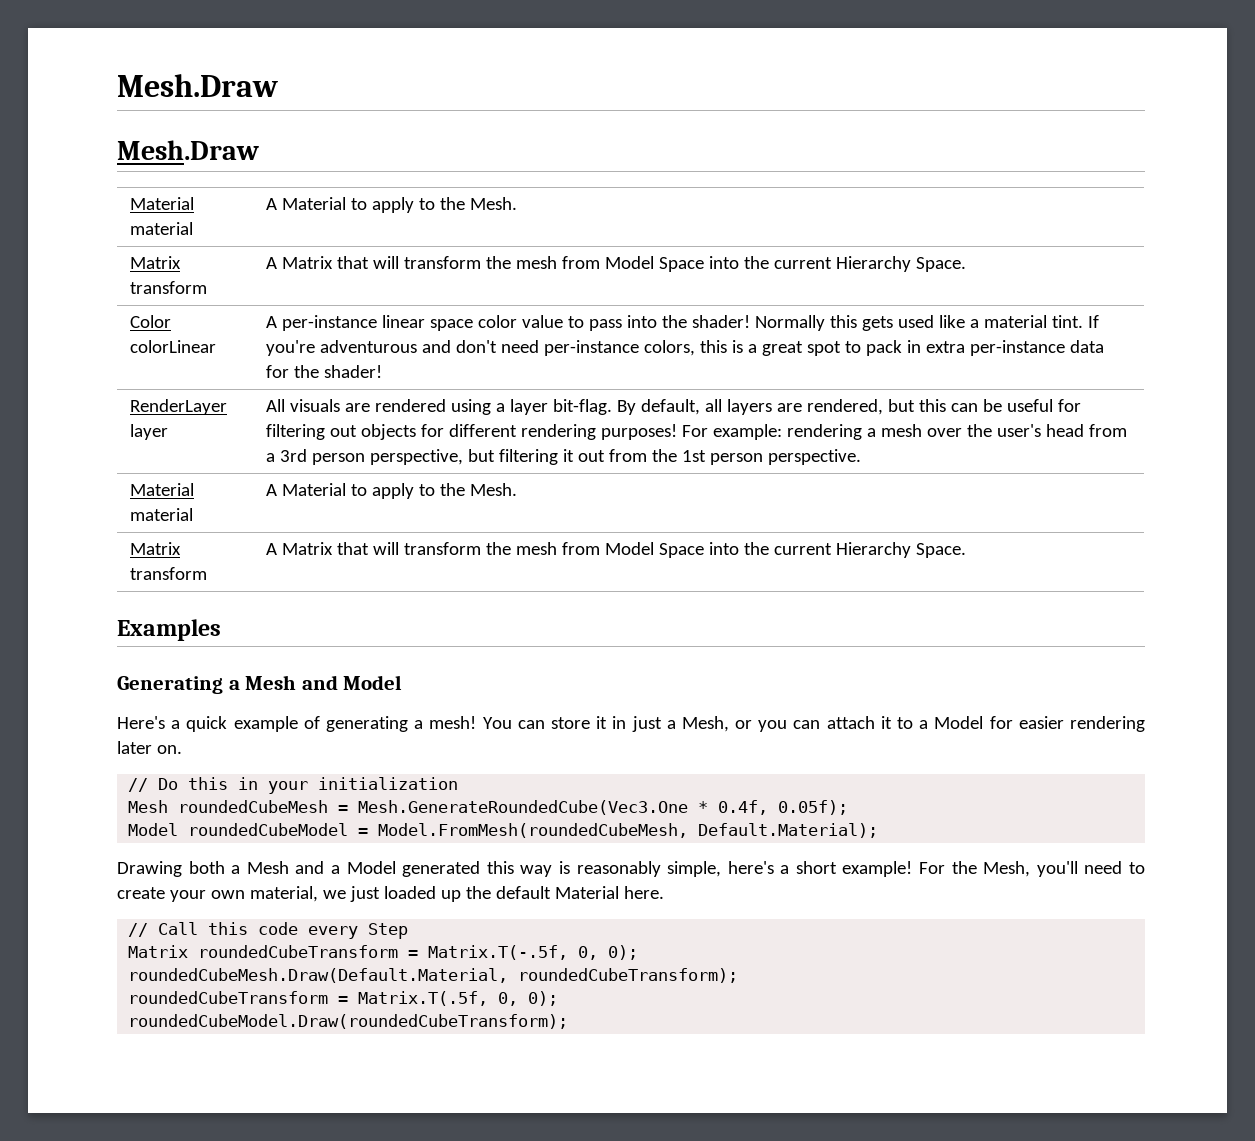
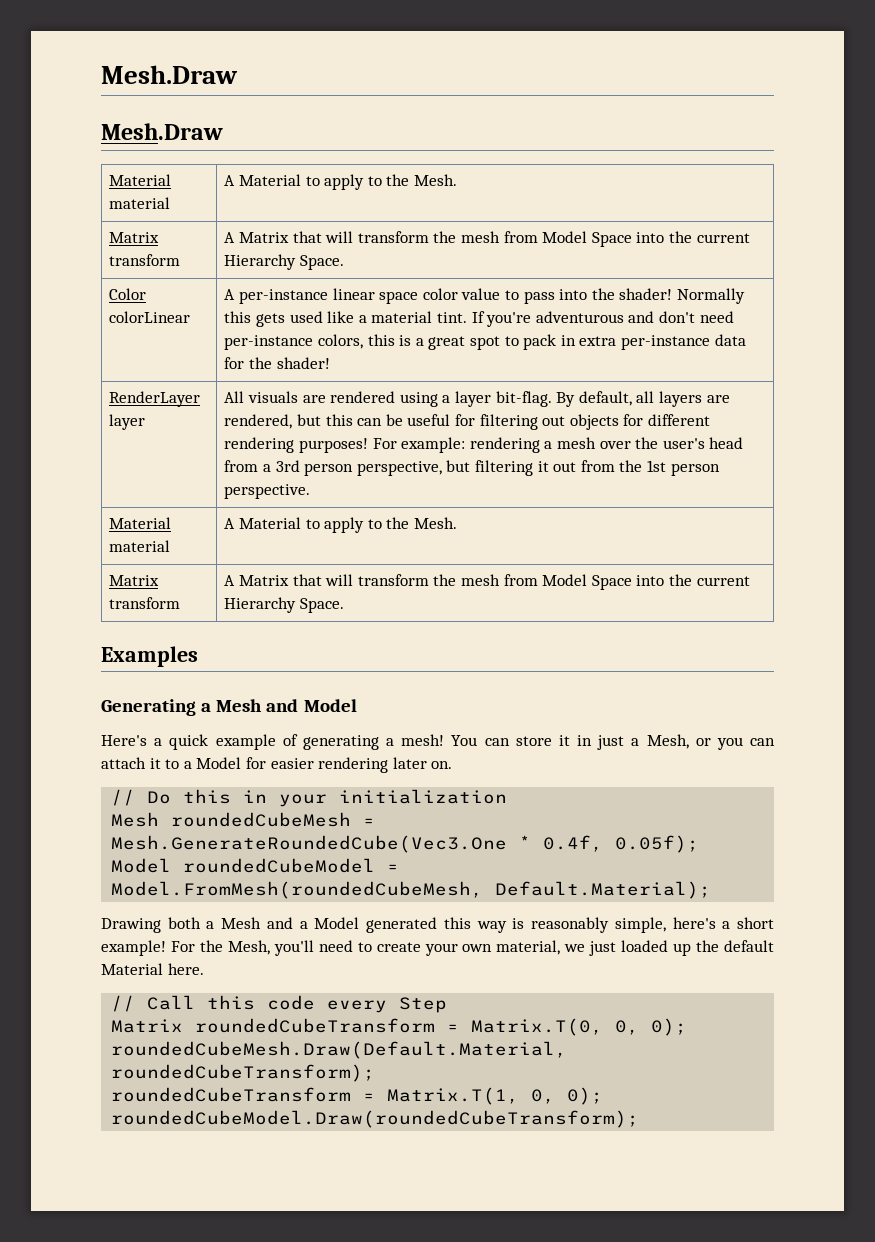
- Matrix roundedCubeTransform = Matrix.T(-.5f, 0, 0);
+ Matrix roundedCubeTransform = Matrix.T(0, 0, 0);
- roundedCubeTransform = Matrix.T(.5f, 0, 0);
+ roundedCubeTransform = Matrix.T(1, 0, 0);

